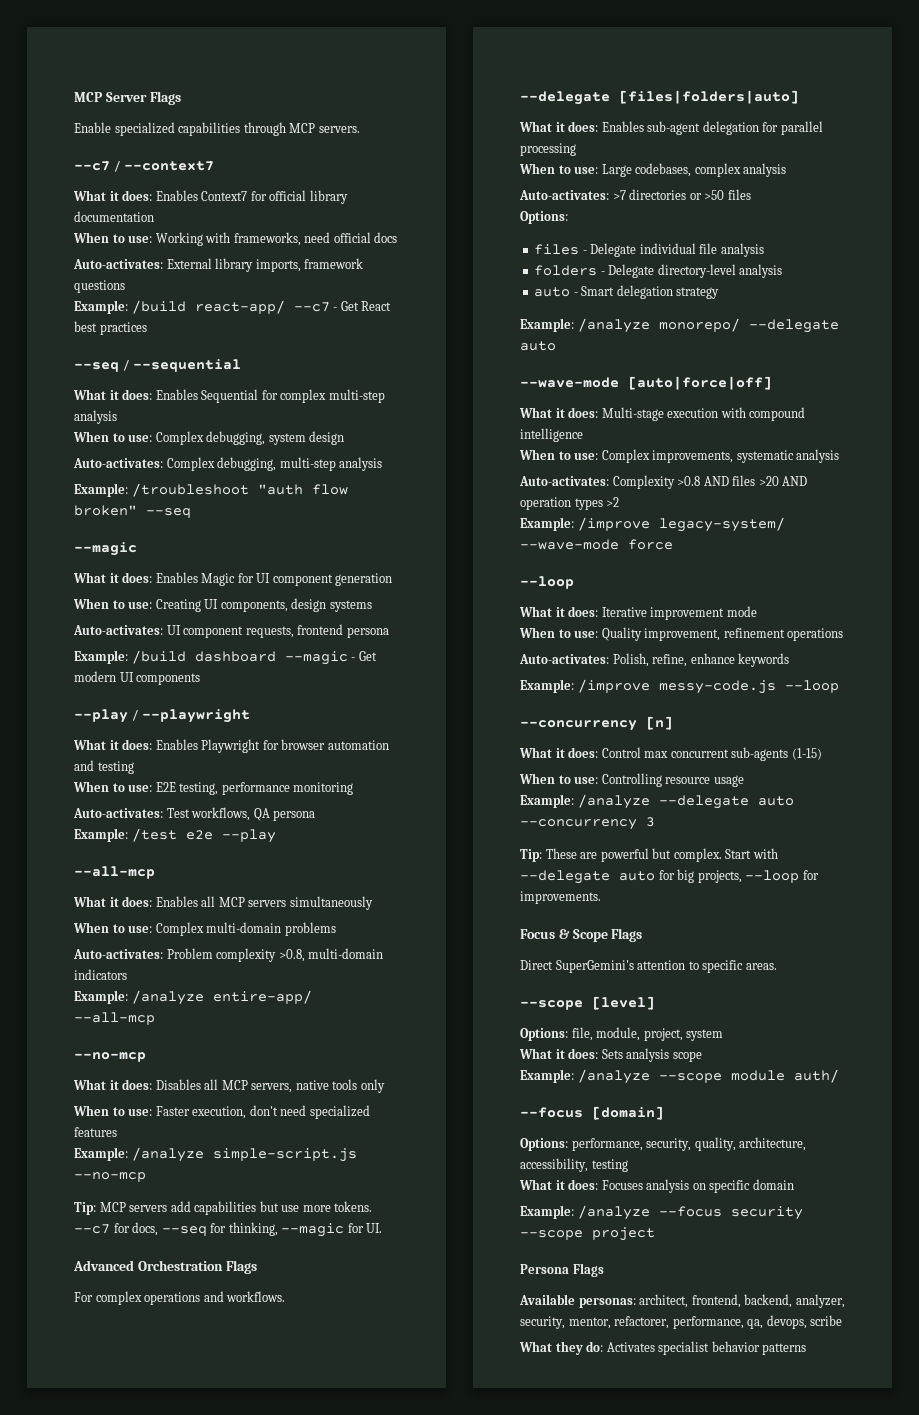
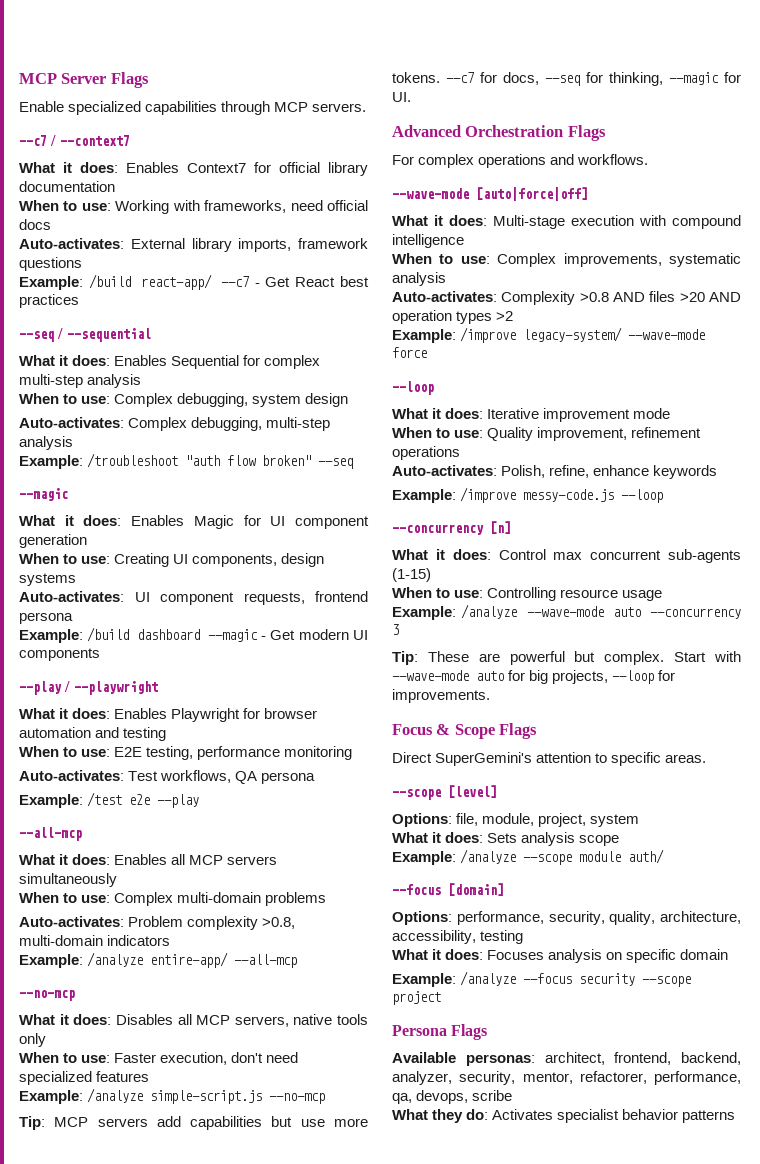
- --delegate [files|folders|auto]
- What it does: Enables sub-agent delegation for parallel processing
- When to use: Large codebases, complex analysis
- Auto-activates: >7 directories or >50 files
- Options:
- files - Delegate individual file analysis
- folders - Delegate directory-level analysis
- auto - Smart delegation strategy
- Example: /analyze monorepo/ --delegate auto
- Example: /analyze --delegate auto --concurrency 3
+ Example: /analyze --wave-mode auto --concurrency 3
- Start with --delegate auto for big projects, --loop for improvements.
+ Start with --wave-mode auto for big projects, --loop for improvements.

